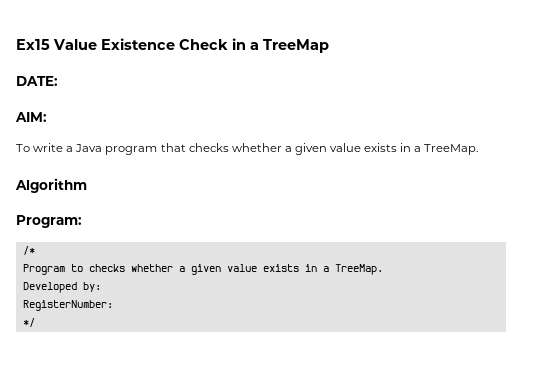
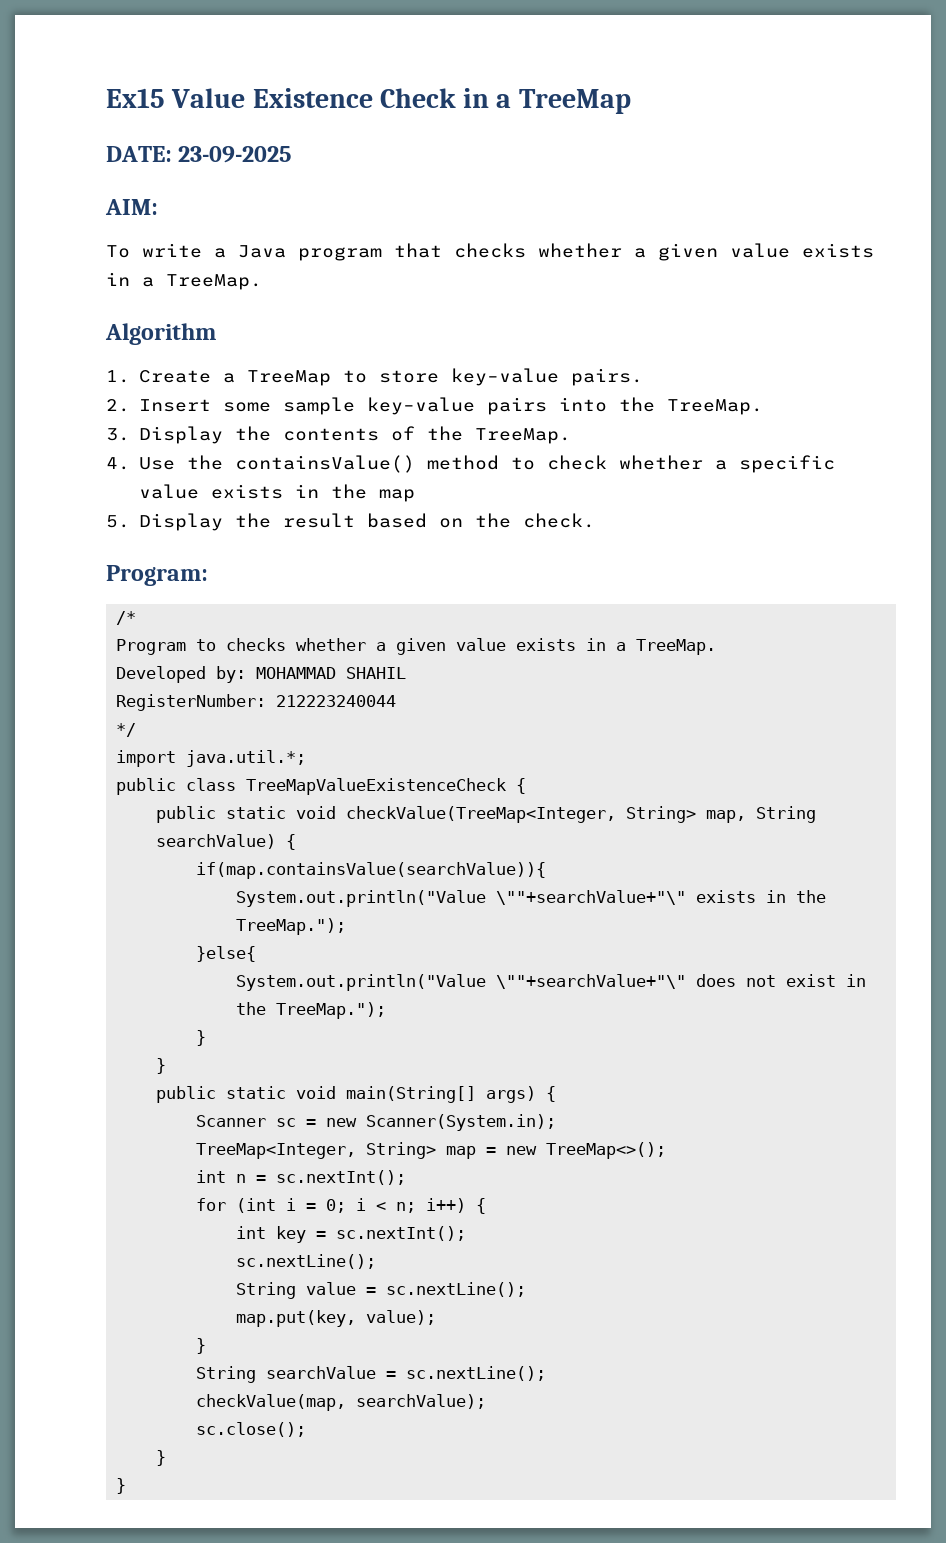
- DATE:
+ DATE: 23-09-2025
+ 1. Create a TreeMap to store key–value pairs.
+ 2. Insert some sample key–value pairs into the TreeMap.
+ 3. Display the contents of the TreeMap.
+ 4. Use the containsValue() method to check whether a specific value exists in the map
+ 5. Display the result based on the check.
- Developed by:
+ Developed by: MOHAMMAD SHAHIL
- RegisterNumber:
+ RegisterNumber: 212223240044
+ import java.util.*;
+ public class TreeMapValueExistenceCheck {
+ public static void checkValue(TreeMap<Integer, String> map, String searchValue) {
+ if(map.containsValue(searchValue)){
+ System.out.println("Value \""+searchValue+"\" exists in the TreeMap.");
+ }else{
+ System.out.println("Value \""+searchValue+"\" does not exist in the TreeMap.");
+ }
+ }
+ public static void main(String[] args) {
+ Scanner sc = new Scanner(System.in);
+ TreeMap<Integer, String> map = new TreeMap<>();
+ int n = sc.nextInt();
+ for (int i = 0; i < n; i++) {
+ int key = sc.nextInt();
+ sc.nextLine();
+ String value = sc.nextLine();
+ map.put(key, value);
+ }
+ String searchValue = sc.nextLine();
+ checkValue(map, searchValue);
+ sc.close();
+ }
+ }

